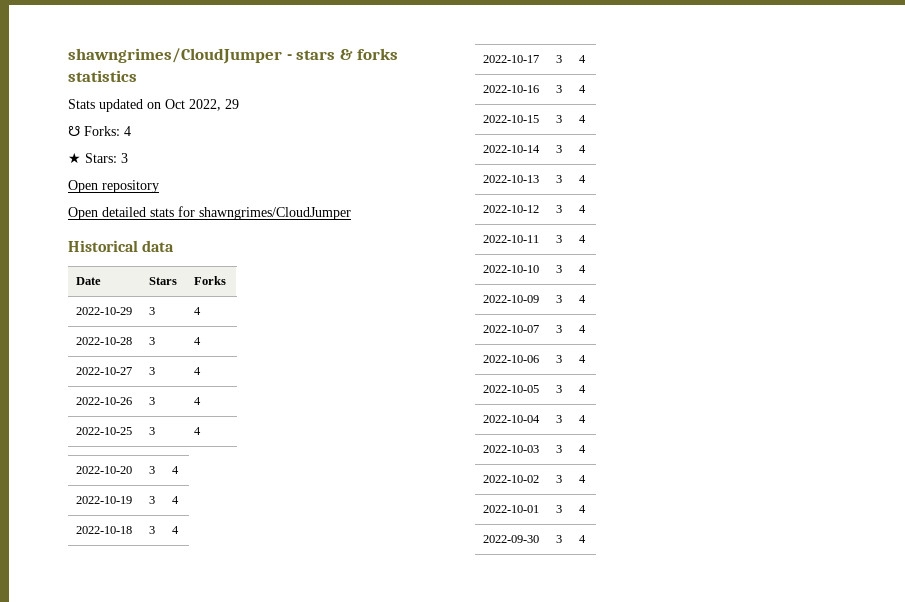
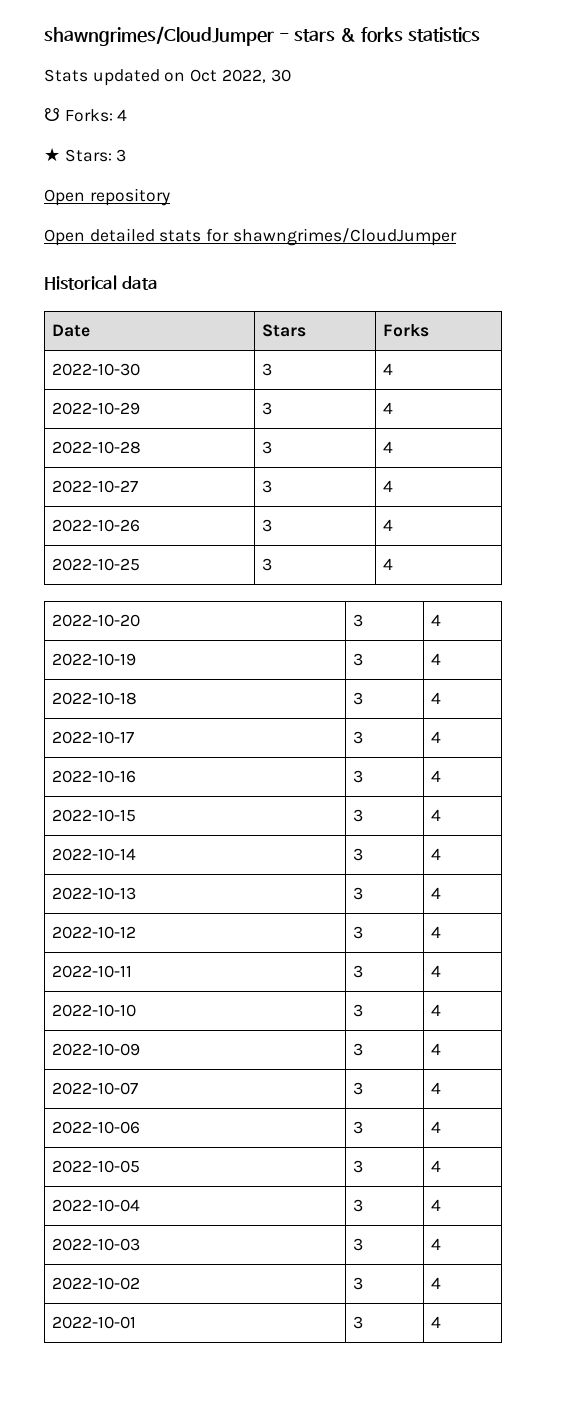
- Stats updated on Oct 2022, 29
+ Stats updated on Oct 2022, 30
+ 2022-10-30 | 3 | 4
- 2022-09-30 | 3 | 4

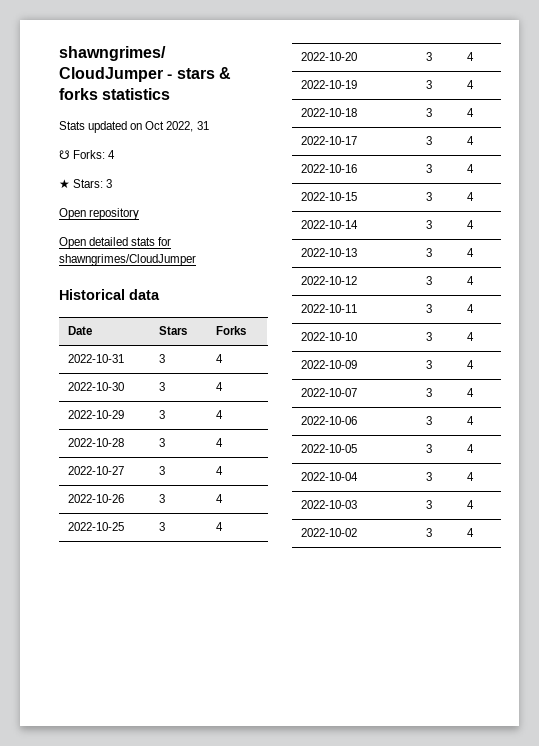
- Stats updated on Oct 2022, 30
+ Stats updated on Oct 2022, 31
+ 2022-10-31 | 3 | 4
- 2022-10-01 | 3 | 4

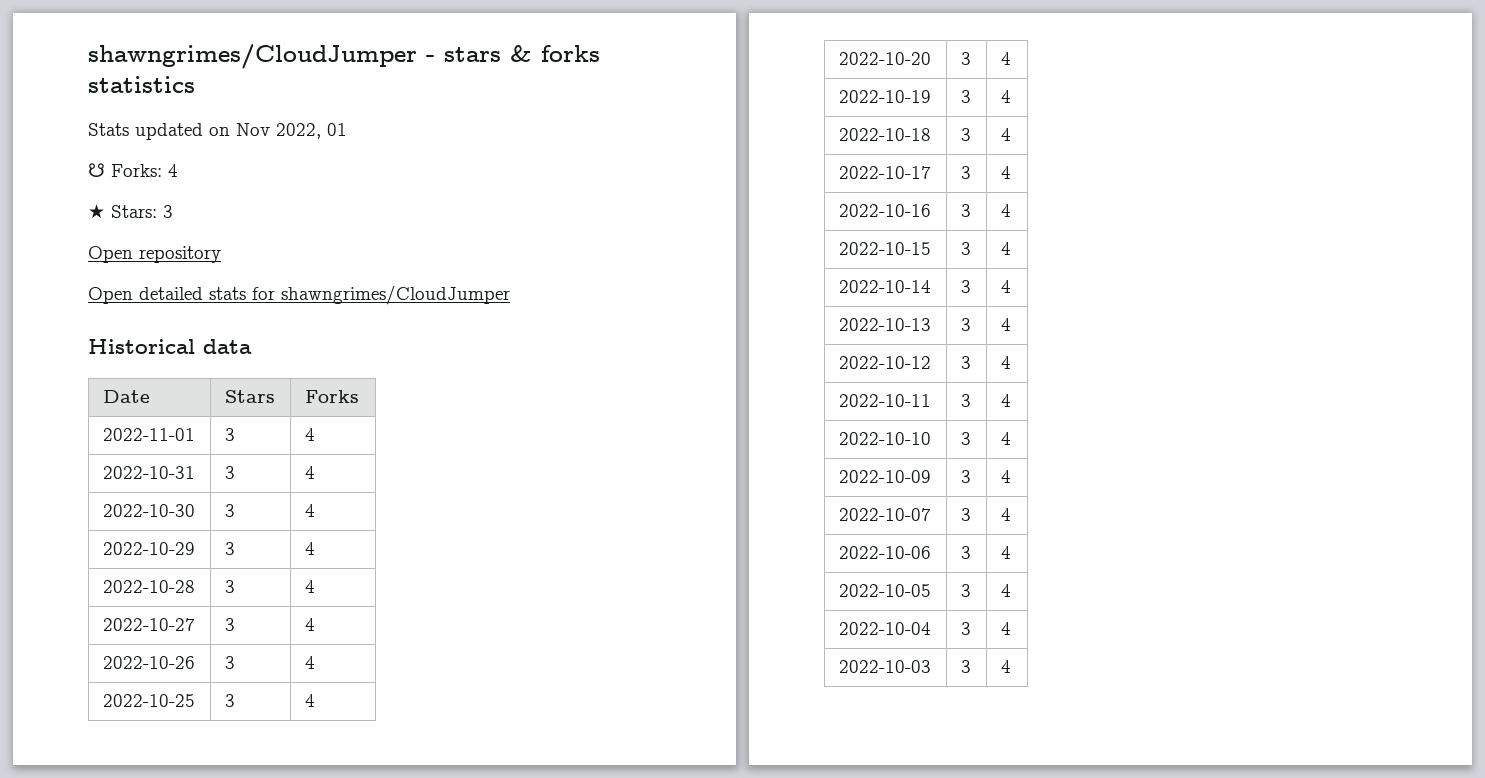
- Stats updated on Oct 2022, 31
+ Stats updated on Nov 2022, 01
+ 2022-11-01 | 3 | 4
- 2022-10-02 | 3 | 4

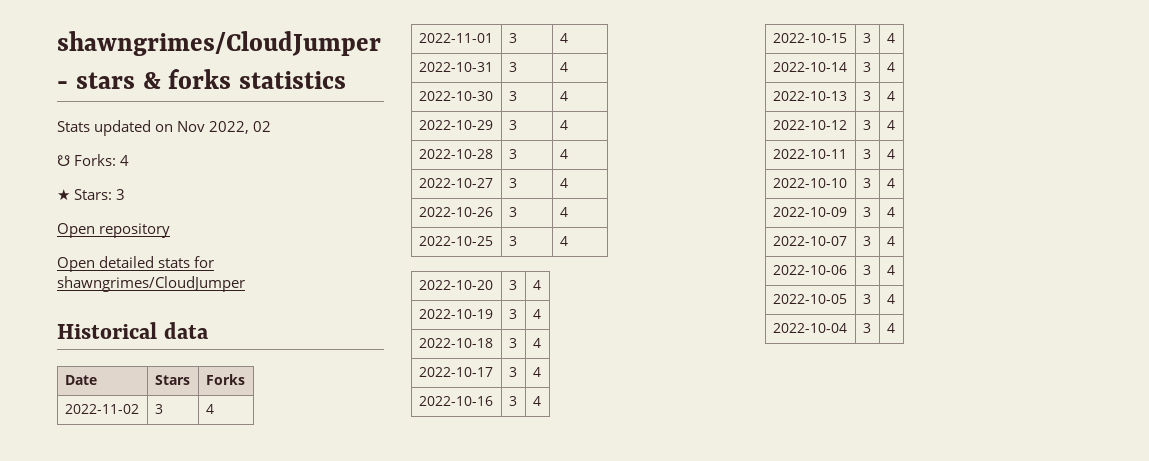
- Stats updated on Nov 2022, 01
+ Stats updated on Nov 2022, 02
+ 2022-11-02 | 3 | 4
- 2022-10-03 | 3 | 4

